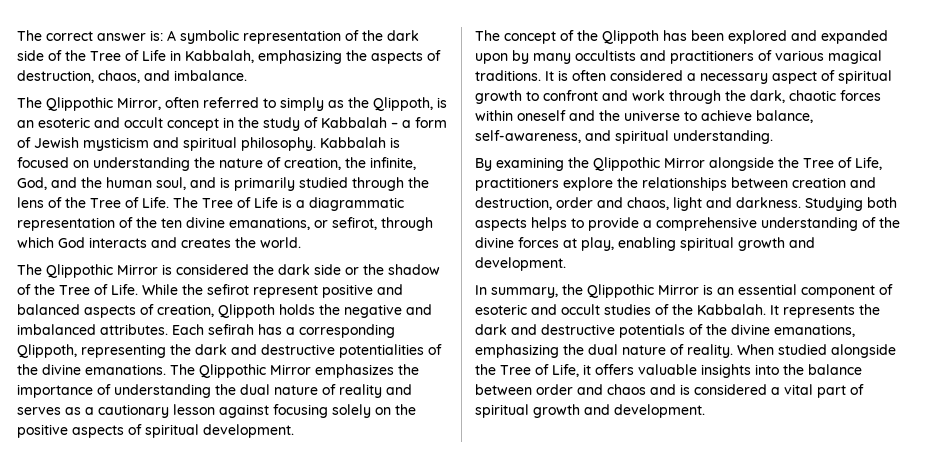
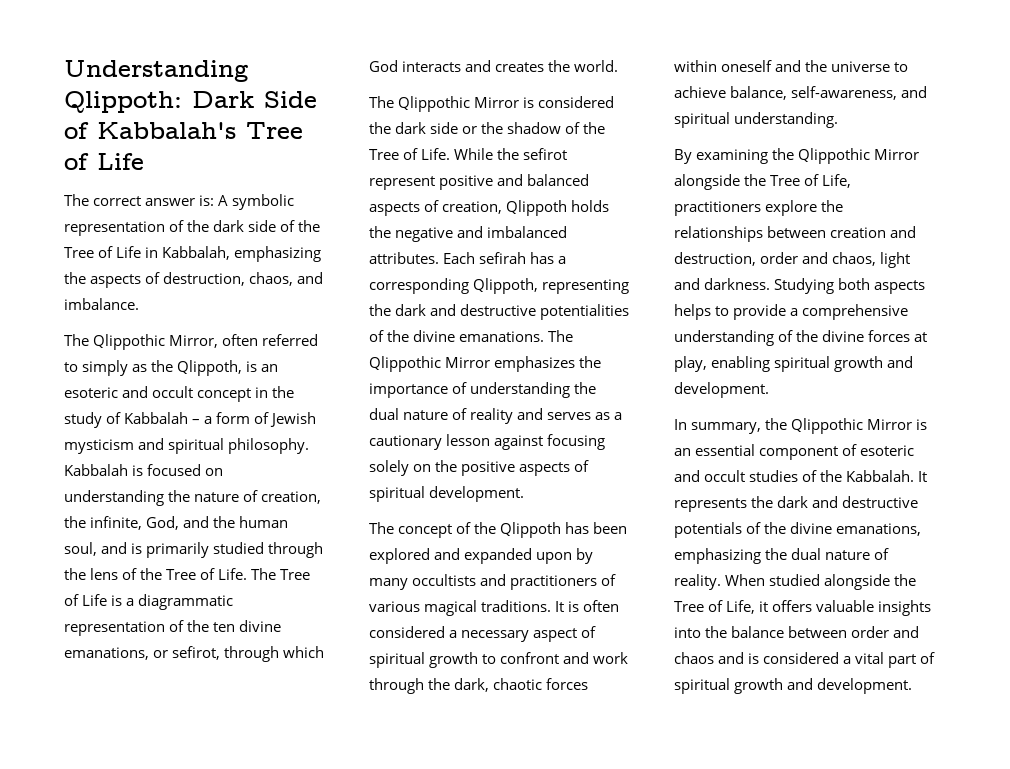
+ Understanding Qlippoth: Dark Side of Kabbalah's Tree of Life

